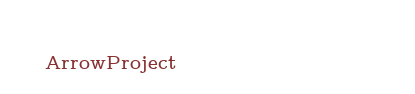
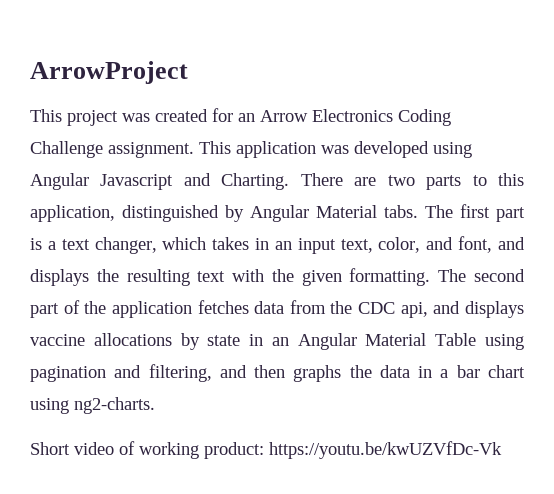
+ This project was created for an Arrow Electronics Coding Challenge assignment. This application was developed using Angular Javascript and Charting. There are two parts to this application, distinguished by Angular Material tabs. The first part is a text changer, which takes in an input text, color, and font, and displays the resulting text with the given formatting. The second part of the application fetches data from the CDC api, and displays vaccine allocations by state in an Angular Material Table using pagination and filtering, and then graphs the data in a bar chart using ng2-charts.
+ Short video of working product: https://youtu.be/kwUZVfDc-Vk

